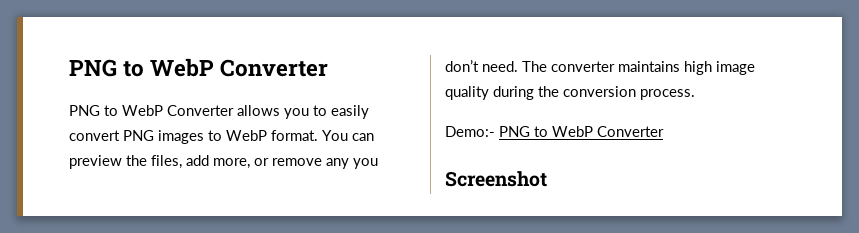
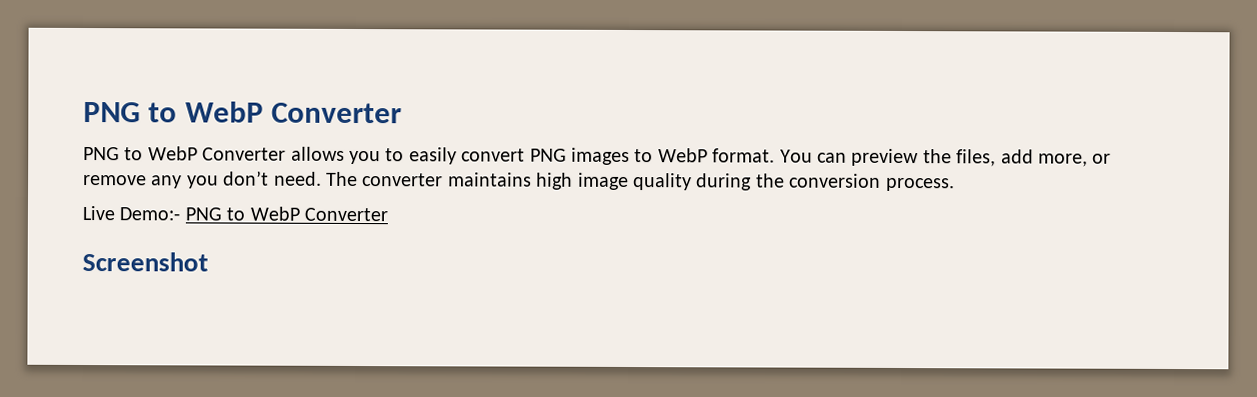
- Demo:- PNG to WebP Converter
+ Live Demo:- PNG to WebP Converter

